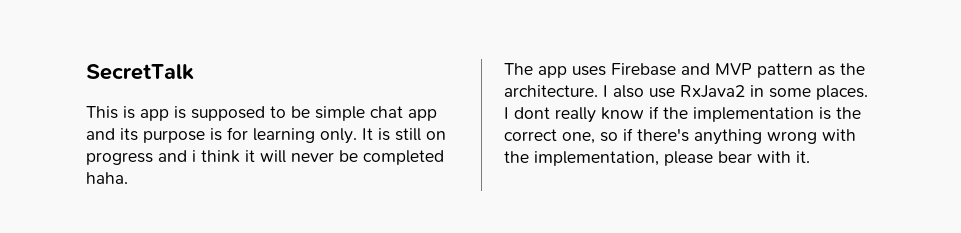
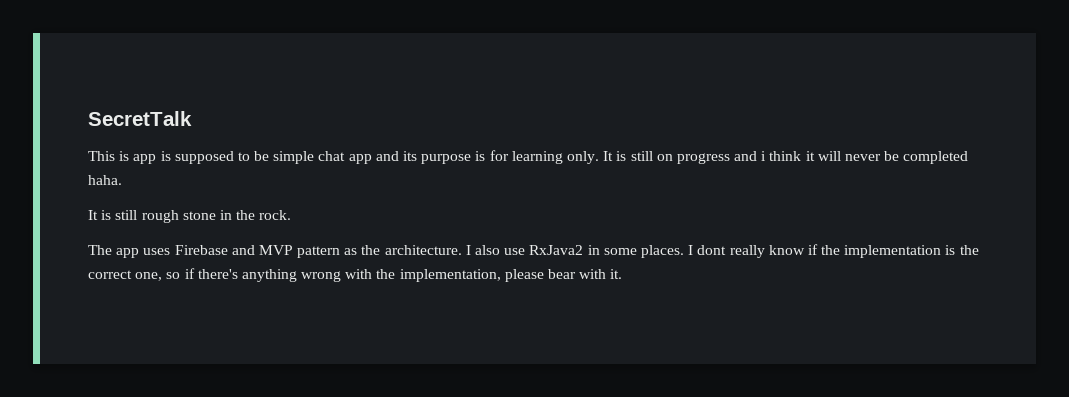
+ It is still rough stone in the rock.

